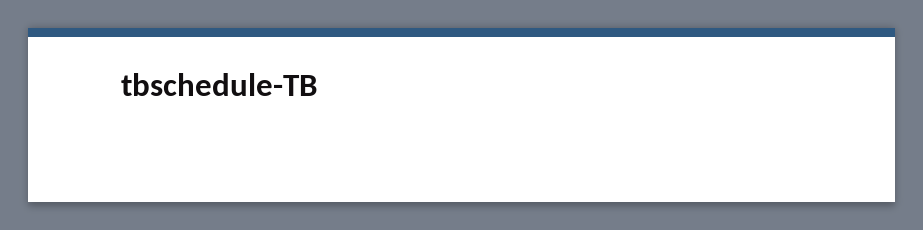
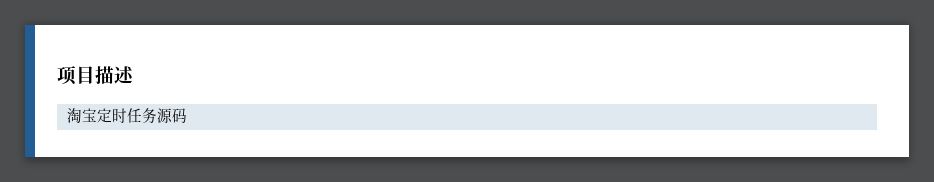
- tbschedule-TB
+ 项目描述
+ 淘宝定时任务源码

